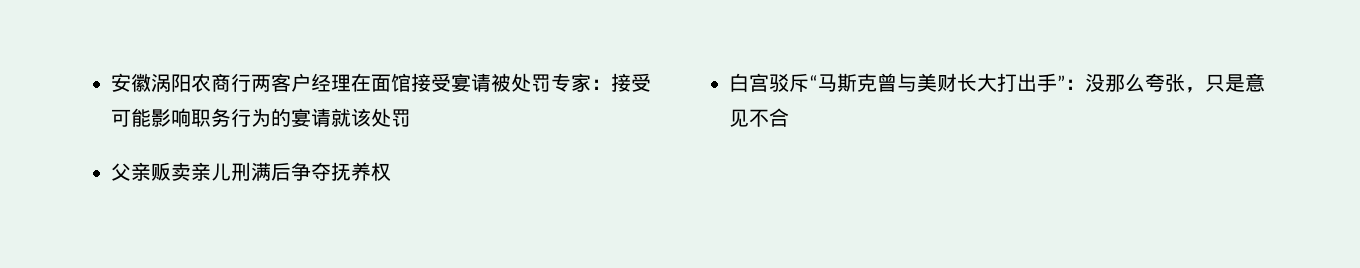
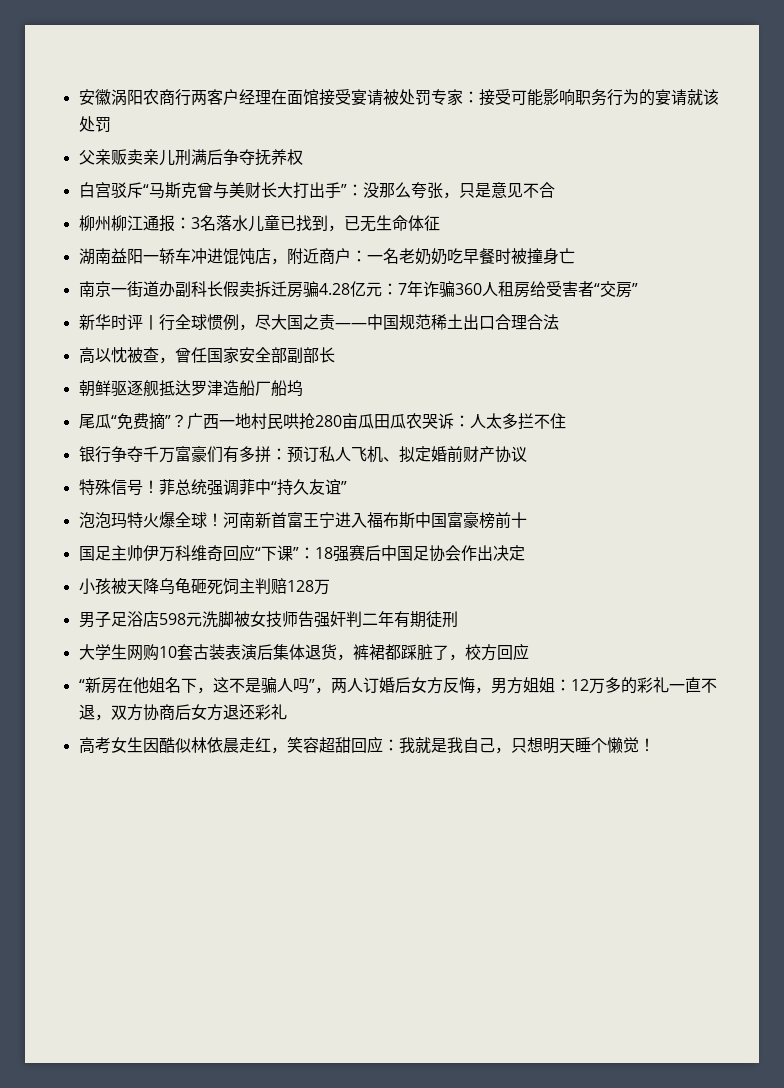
+ 柳州柳江通报：3名落水儿童已找到，已无生命体征
+ 湖南益阳一轿车冲进馄饨店，附近商户：一名老奶奶吃早餐时被撞身亡
+ 南京一街道办副科长假卖拆迁房骗4.28亿元：7年诈骗360人租房给受害者“交房”
+ 新华时评丨行全球惯例，尽大国之责——中国规范稀土出口合理合法
+ 高以忱被查，曾任国家安全部副部长
+ 朝鲜驱逐舰抵达罗津造船厂船坞
+ 尾瓜“免费摘”？广西一地村民哄抢280亩瓜田瓜农哭诉：人太多拦不住
+ 银行争夺千万富豪们有多拼：预订私人飞机、拟定婚前财产协议
+ 特殊信号！菲总统强调菲中“持久友谊”
+ 泡泡玛特火爆全球！河南新首富王宁进入福布斯中国富豪榜前十
+ 国足主帅伊万科维奇回应“下课”：18强赛后中国足协会作出决定
+ 小孩被天降乌龟砸死饲主判赔128万
+ 男子足浴店598元洗脚被女技师告强奸判二年有期徒刑
+ 大学生网购10套古装表演后集体退货，裤裙都踩脏了，校方回应
+ “新房在他姐名下，这不是骗人吗”，两人订婚后女方反悔，男方姐姐：12万多的彩礼一直不退，双方协商后女方退还彩礼
+ 高考女生因酷似林依晨走红，笑容超甜回应：我就是我自己，只想明天睡个懒觉！

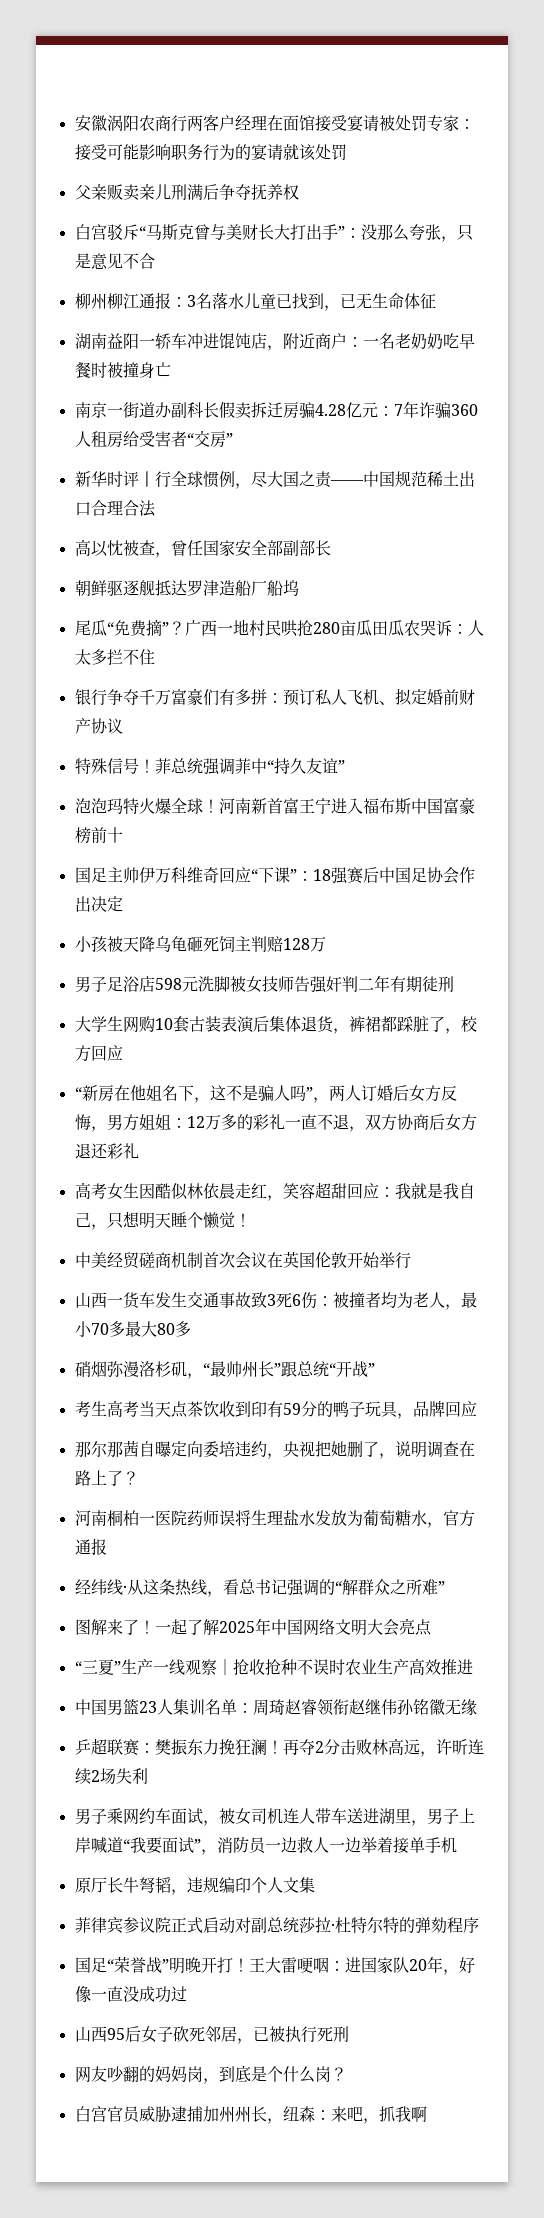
+ 中美经贸磋商机制首次会议在英国伦敦开始举行
+ 山西一货车发生交通事故致3死6伤：被撞者均为老人，最小70多最大80多
+ 硝烟弥漫洛杉矶，“最帅州长”跟总统“开战”
+ 考生高考当天点茶饮收到印有59分的鸭子玩具，品牌回应
+ 那尔那茜自曝定向委培违约，央视把她删了，说明调查在路上了？
+ 河南桐柏一医院药师误将生理盐水发放为葡萄糖水，官方通报
+ 经纬线·从这条热线，看总书记强调的“解群众之所难”
+ 图解来了！一起了解2025年中国网络文明大会亮点
+ “三夏”生产一线观察｜抢收抢种不误时农业生产高效推进
+ 中国男篮23人集训名单：周琦赵睿领衔赵继伟孙铭徽无缘
+ 乒超联赛：樊振东力挽狂澜！再夺2分击败林高远，许昕连续2场失利
+ 男子乘网约车面试，被女司机连人带车送进湖里，男子上岸喊道“我要面试”，消防员一边救人一边举着接单手机
+ 原厅长牛弩韬，违规编印个人文集
+ 菲律宾参议院正式启动对副总统莎拉·杜特尔特的弹劾程序
+ 国足“荣誉战”明晚开打！王大雷哽咽：进国家队20年，好像一直没成功过
+ 山西95后女子砍死邻居，已被执行死刑
+ 网友吵翻的妈妈岗，到底是个什么岗？
+ 白宫官员威胁逮捕加州州长，纽森：来吧，抓我啊

